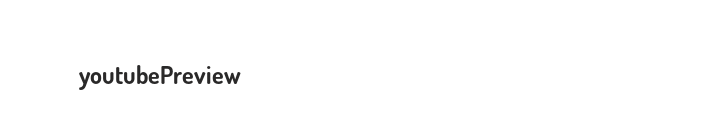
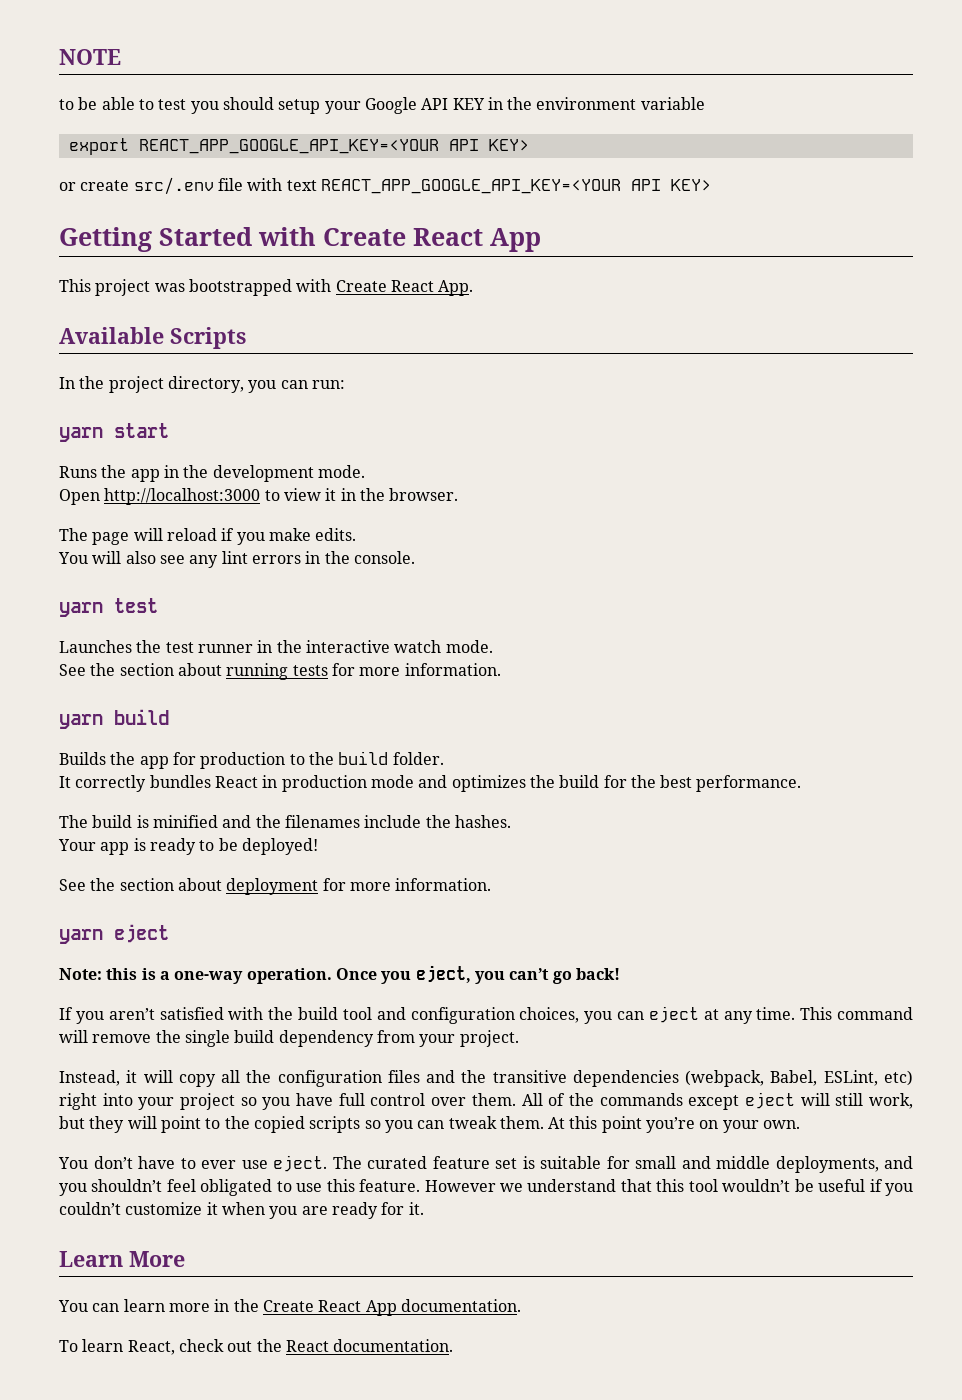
- youtubePreview
+ NOTE
+ to be able to test you should setup your Google API KEY in the environment variable
+ export REACT_APP_GOOGLE_API_KEY=<YOUR API KEY>
+ or create src/.env file with text REACT_APP_GOOGLE_API_KEY=<YOUR API KEY>
+ Getting Started with Create React App
+ This project was bootstrapped with Create React App.
+ Available Scripts
+ In the project directory, you can run:
+ yarn start
+ Runs the app in the development mode.
+ Open http://localhost:3000 to view it in the browser.
+ The page will reload if you make edits.
+ You will also see any lint errors in the console.
+ yarn test
+ Launches the test runner in the interactive watch mode.
+ See the section about running tests for more information.
+ yarn build
+ Builds the app for production to the build folder.
+ It correctly bundles React in production mode and optimizes the build for the best performance.
+ The build is minified and the filenames include the hashes.
+ Your app is ready to be deployed!
+ See the section about deployment for more information.
+ yarn eject
+ Note: this is a one-way operation. Once you eject, you can’t go back!
+ If you aren’t satisfied with the build tool and configuration choices, you can eject at any time. This command will remove the single build dependency from your project.
+ Instead, it will copy all the configuration files and the transitive dependencies (webpack, Babel, ESLint, etc) right into your project so you have full control over them. All of the commands except eject will still work, but they will point to the copied scripts so you can tweak them. At this point you’re on your own.
+ You don’t have to ever use eject. The curated feature set is suitable for small and middle deployments, and you shouldn’t feel obligated to use this feature. However we understand that this tool wouldn’t be useful if you couldn’t customize it when you are ready for it.
+ Learn More
+ You can learn more in the Create React App documentation.
+ To learn React, check out the React documentation.

